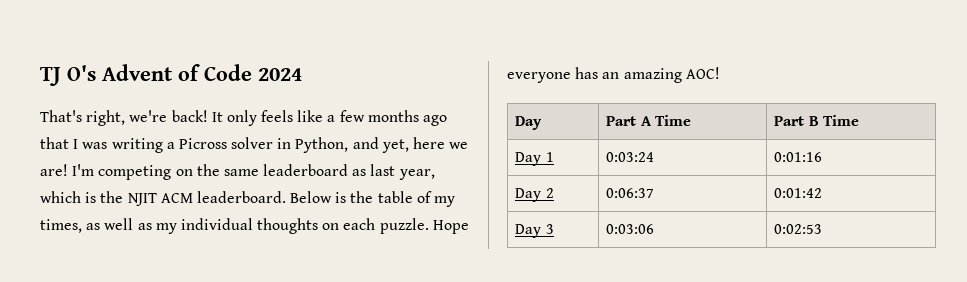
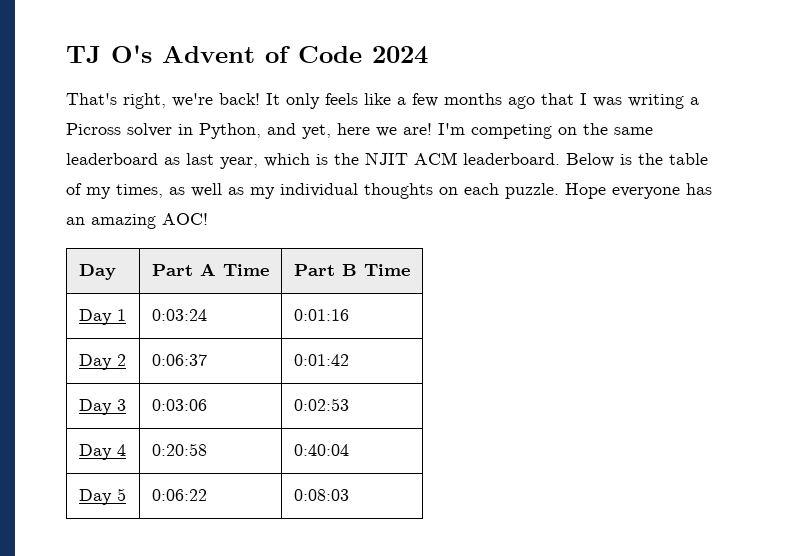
+ Day 4 | 0:20:58 | 0:40:04
+ Day 5 | 0:06:22 | 0:08:03

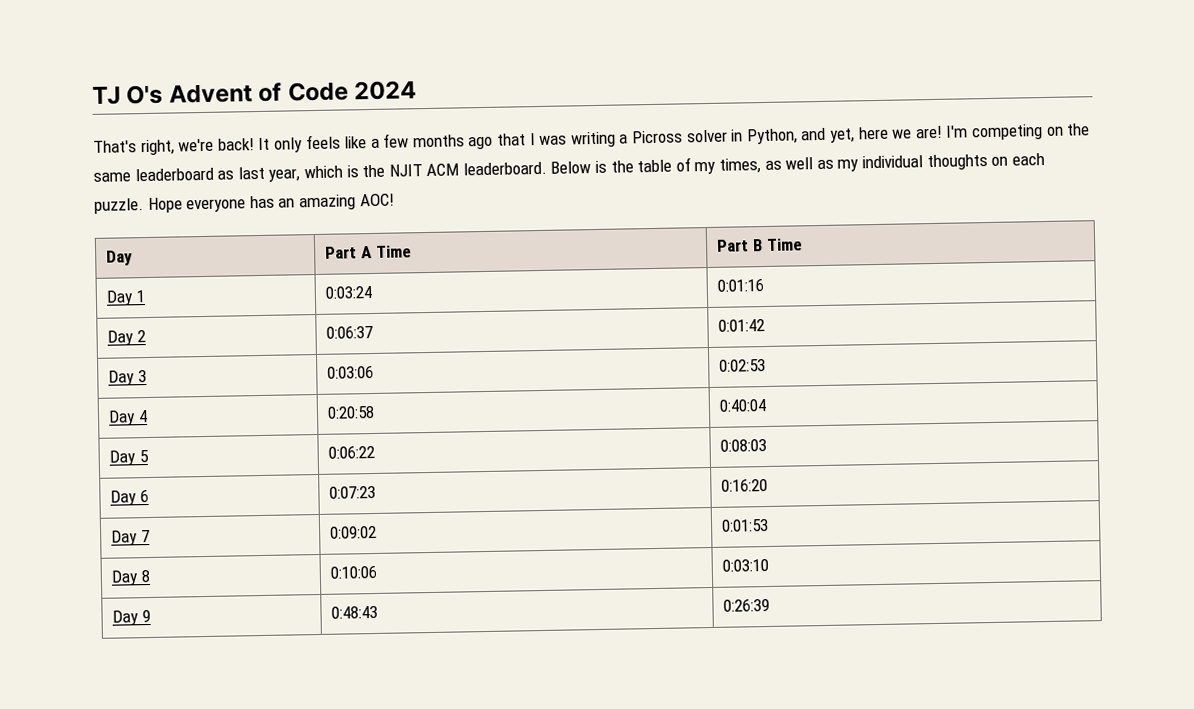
+ Day 6 | 0:07:23 | 0:16:20
+ Day 7 | 0:09:02 | 0:01:53
+ Day 8 | 0:10:06 | 0:03:10
+ Day 9 | 0:48:43 | 0:26:39

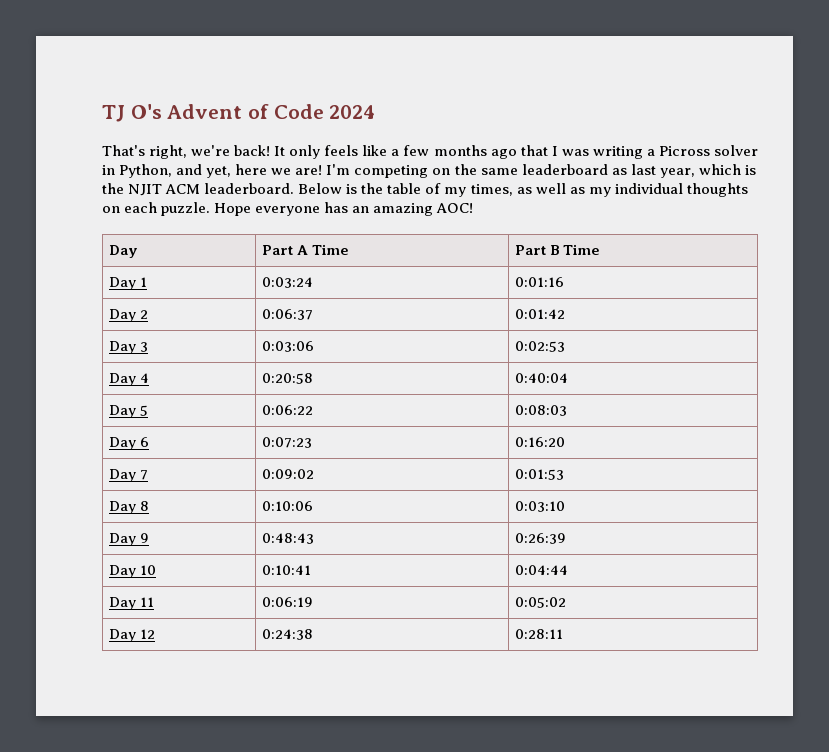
+ Day 10 | 0:10:41 | 0:04:44
+ Day 11 | 0:06:19 | 0:05:02
+ Day 12 | 0:24:38 | 0:28:11

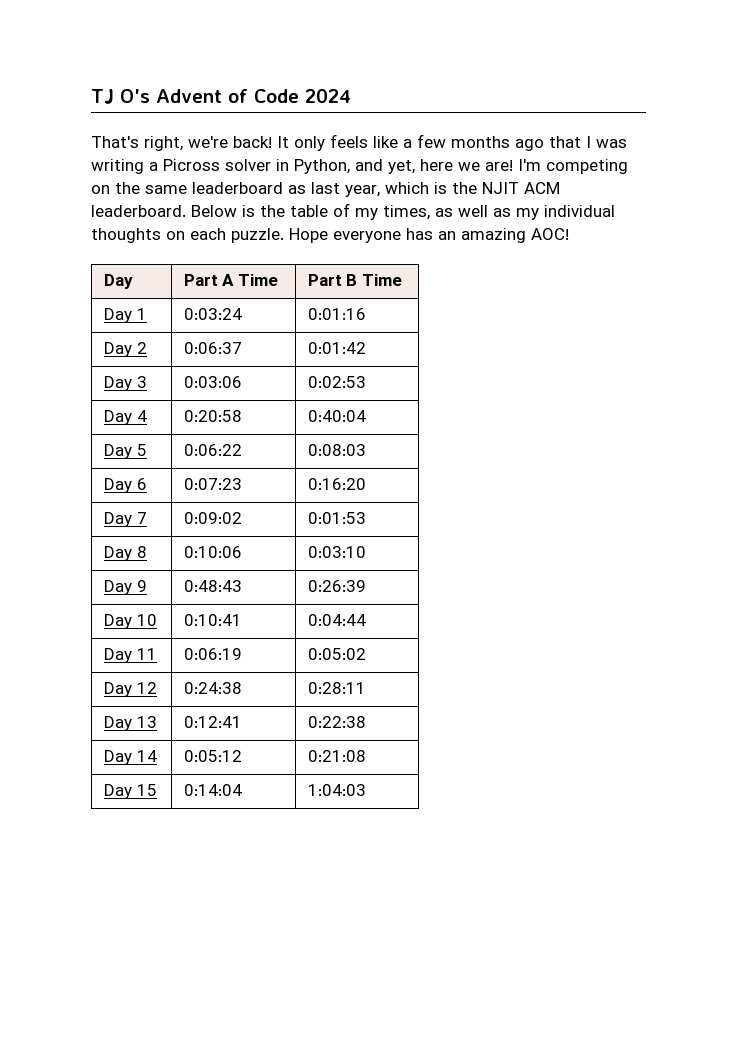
+ Day 13 | 0:12:41 | 0:22:38
+ Day 14 | 0:05:12 | 0:21:08
+ Day 15 | 0:14:04 | 1:04:03

